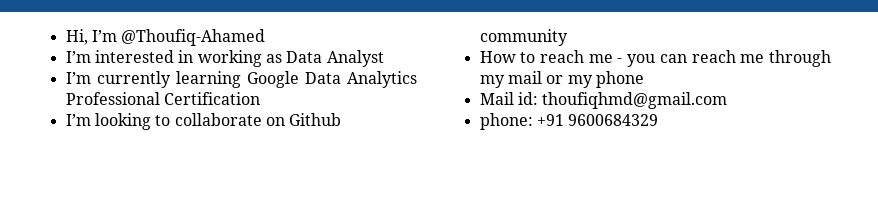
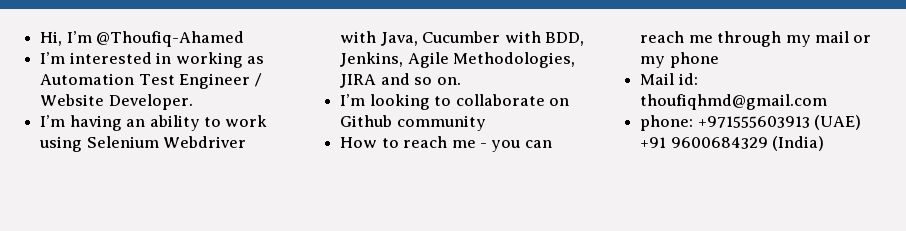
- I’m interested in working as Data Analyst
- I’m currently learning Google Data Analytics Professional Certification
+ I’m interested in working as Automation Test Engineer / Website Developer.
+ I’m having an ability to work using Selenium Webdriver with Java, Cucumber with BDD, Jenkins, Agile Methodologies, JIRA and so on.
- phone: +91 9600684329
+ phone: +971555603913 (UAE) +91 9600684329 (India)

